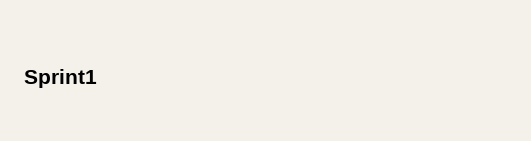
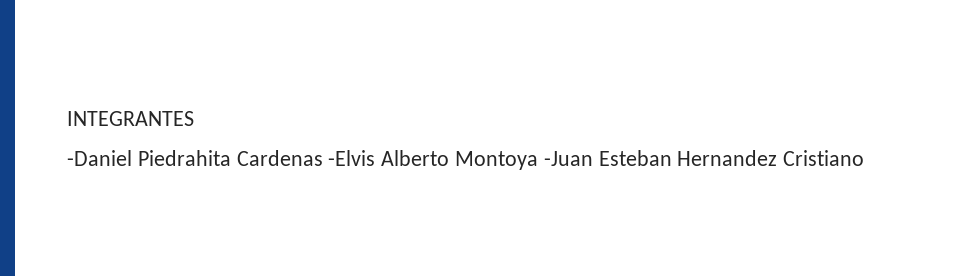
- Sprint1
+ INTEGRANTES
+ -Daniel Piedrahita Cardenas -Elvis Alberto Montoya -Juan Esteban Hernandez Cristiano

